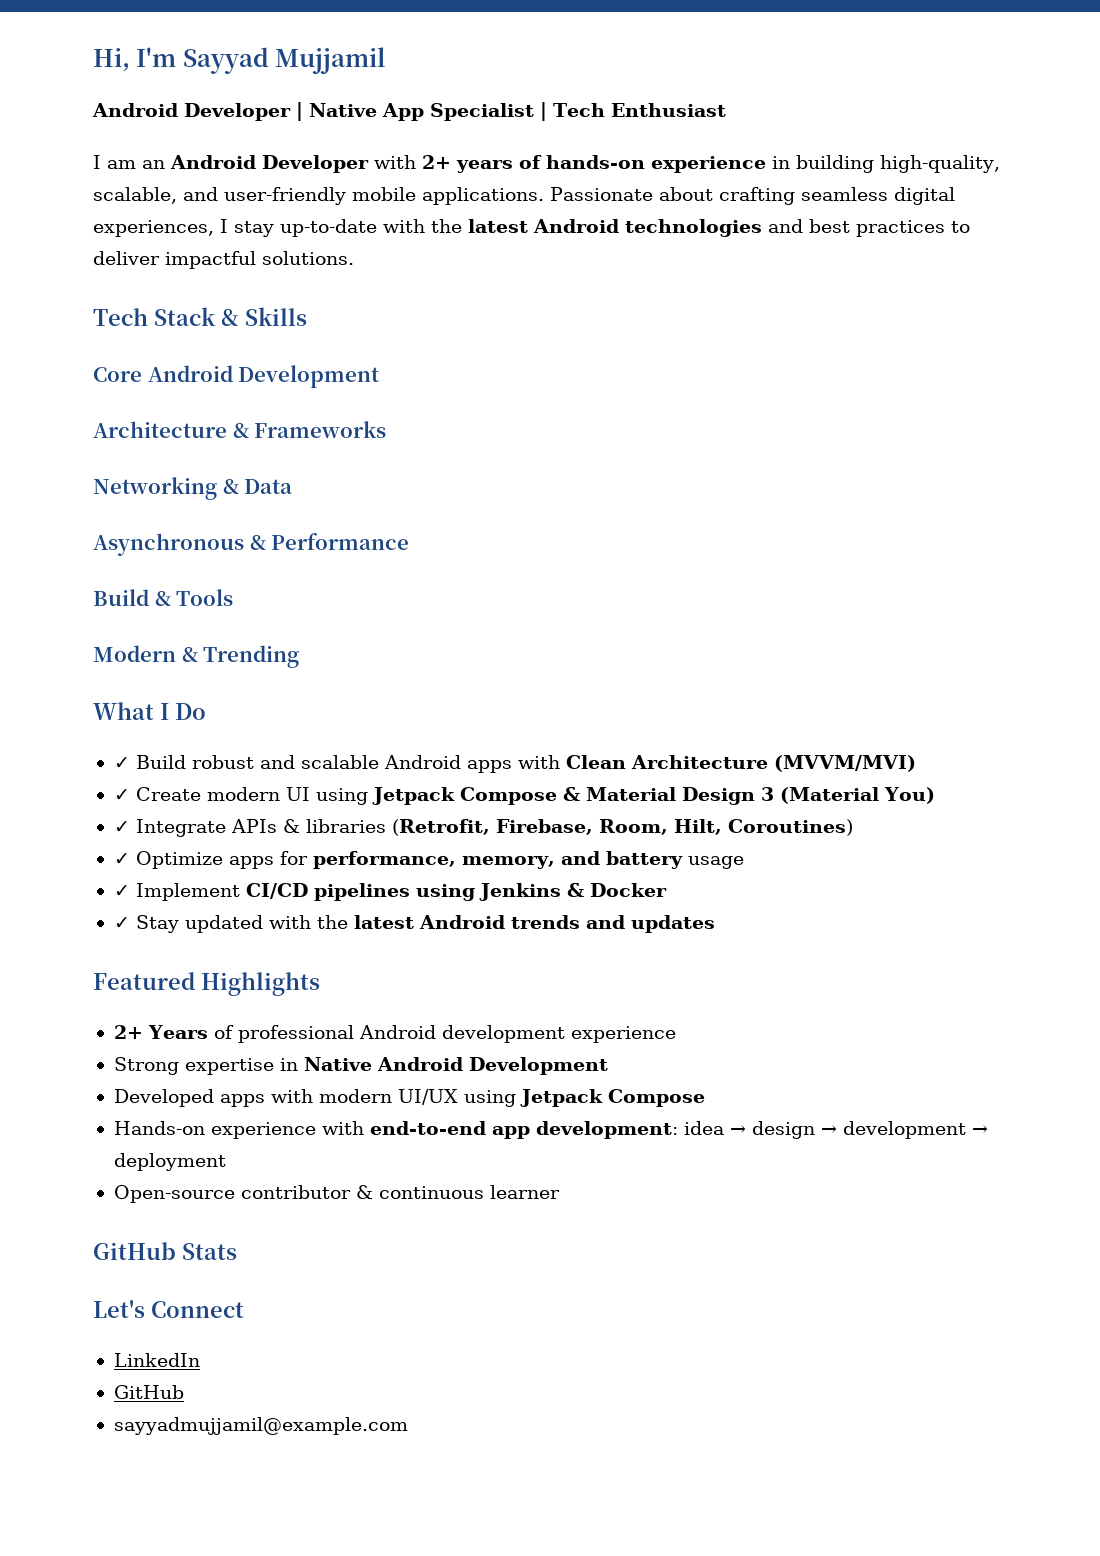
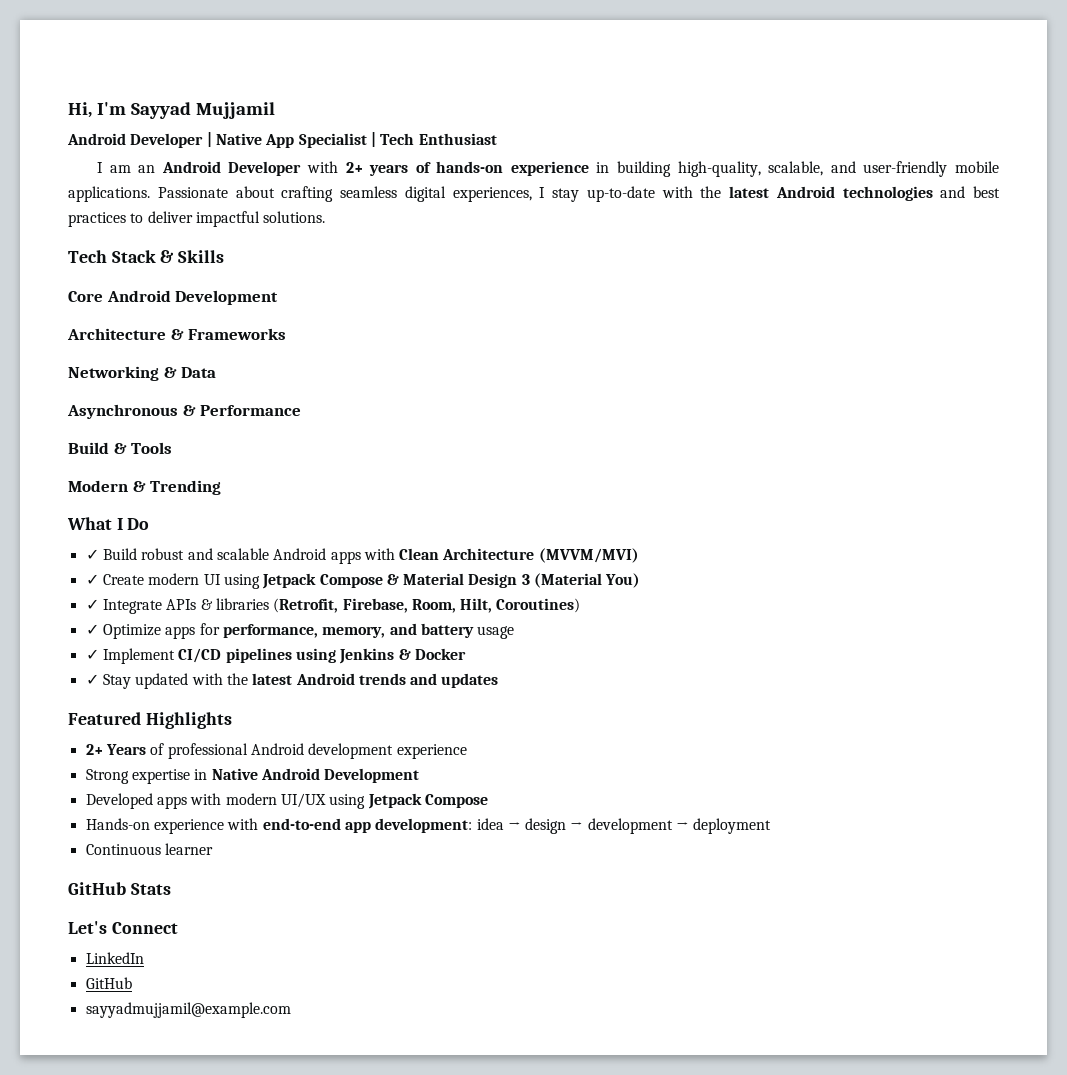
- Open-source contributor & continuous learner
+ Continuous learner

